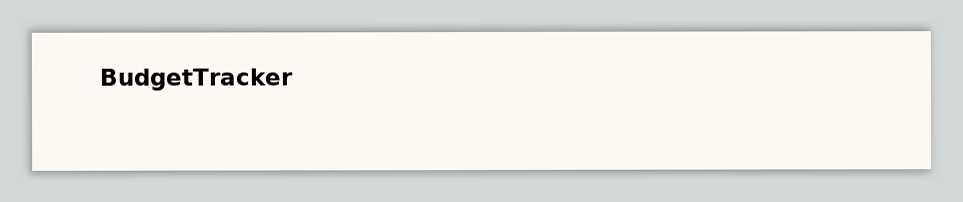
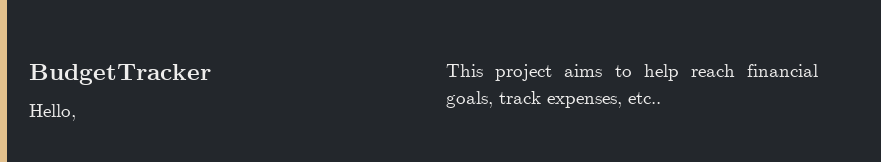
+ Hello,
+ This project aims to help reach financial goals, track expenses, etc..

